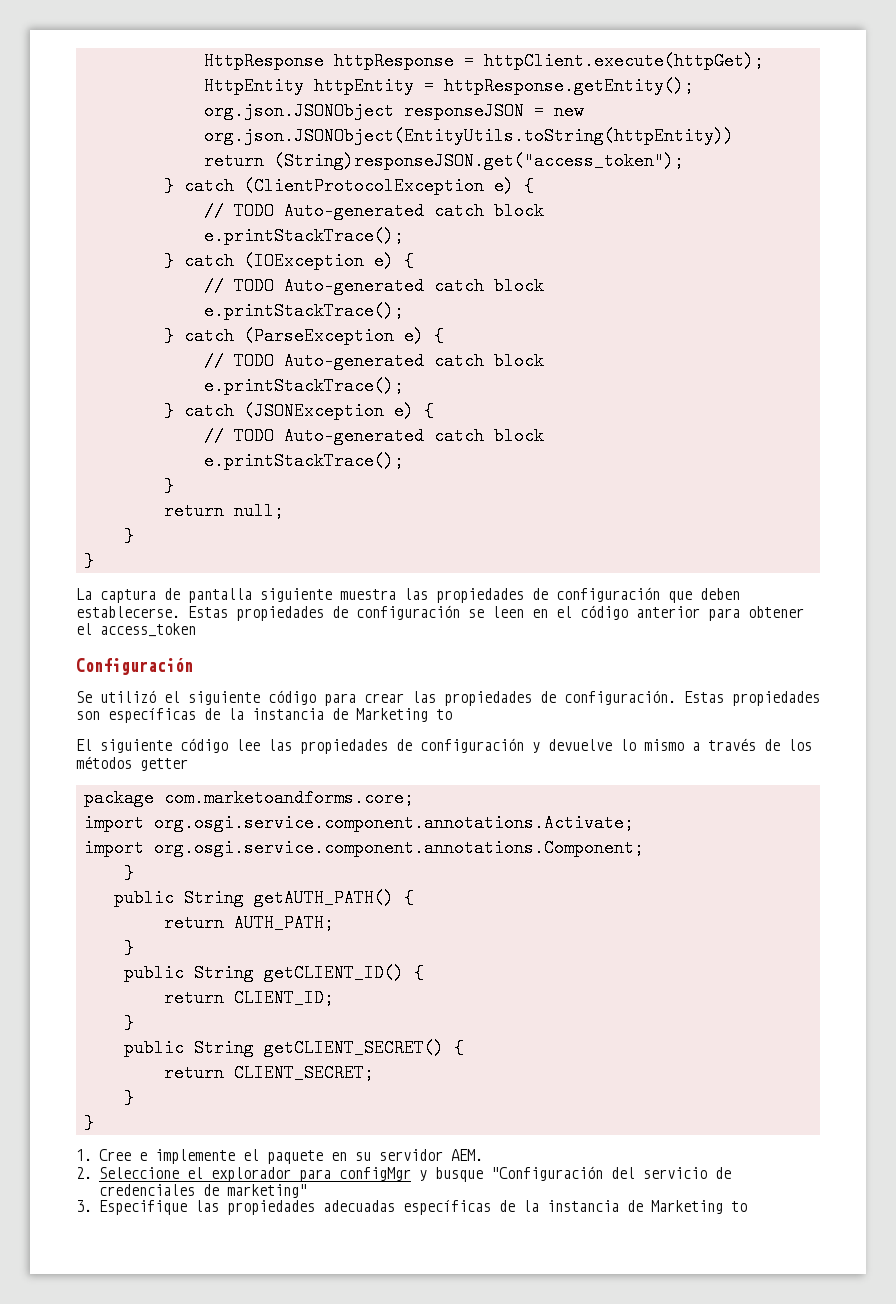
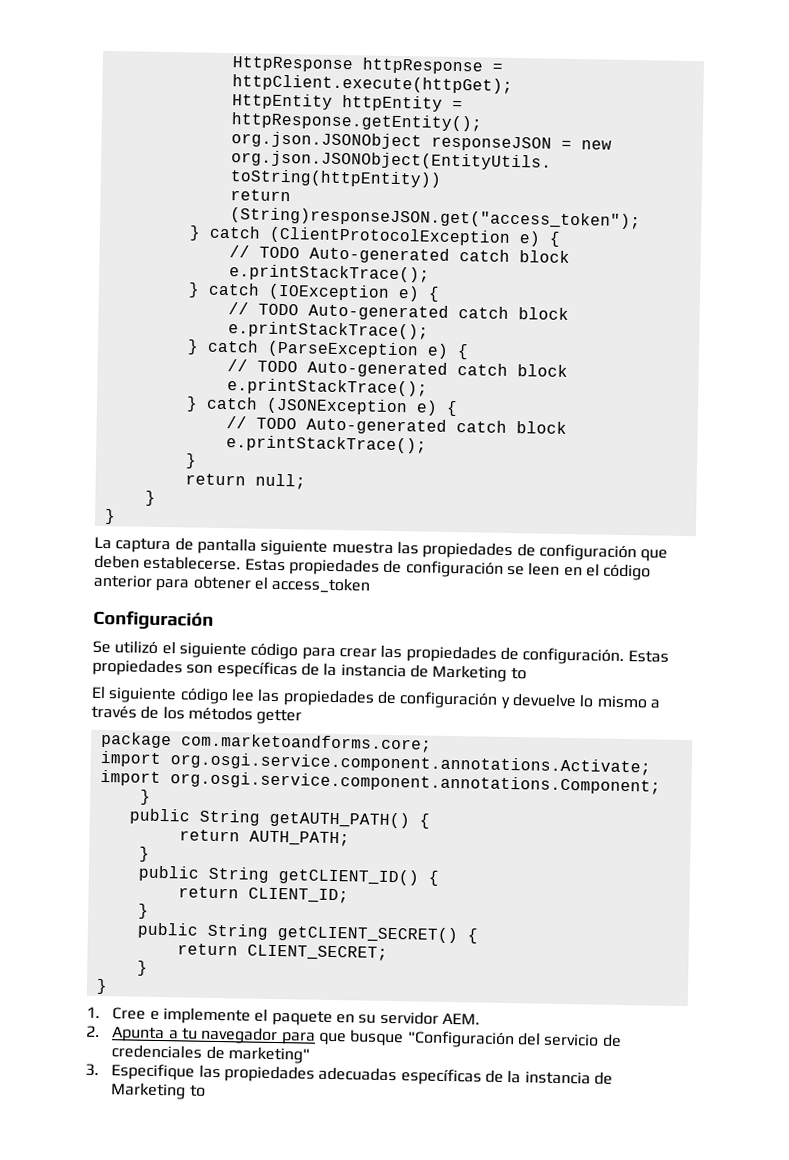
- 2. Seleccione el explorador para configMgr y busque "Configuración del servicio de credenciales de marketing"
+ 2. Apunta a tu navegador para que busque "Configuración del servicio de credenciales de marketing"

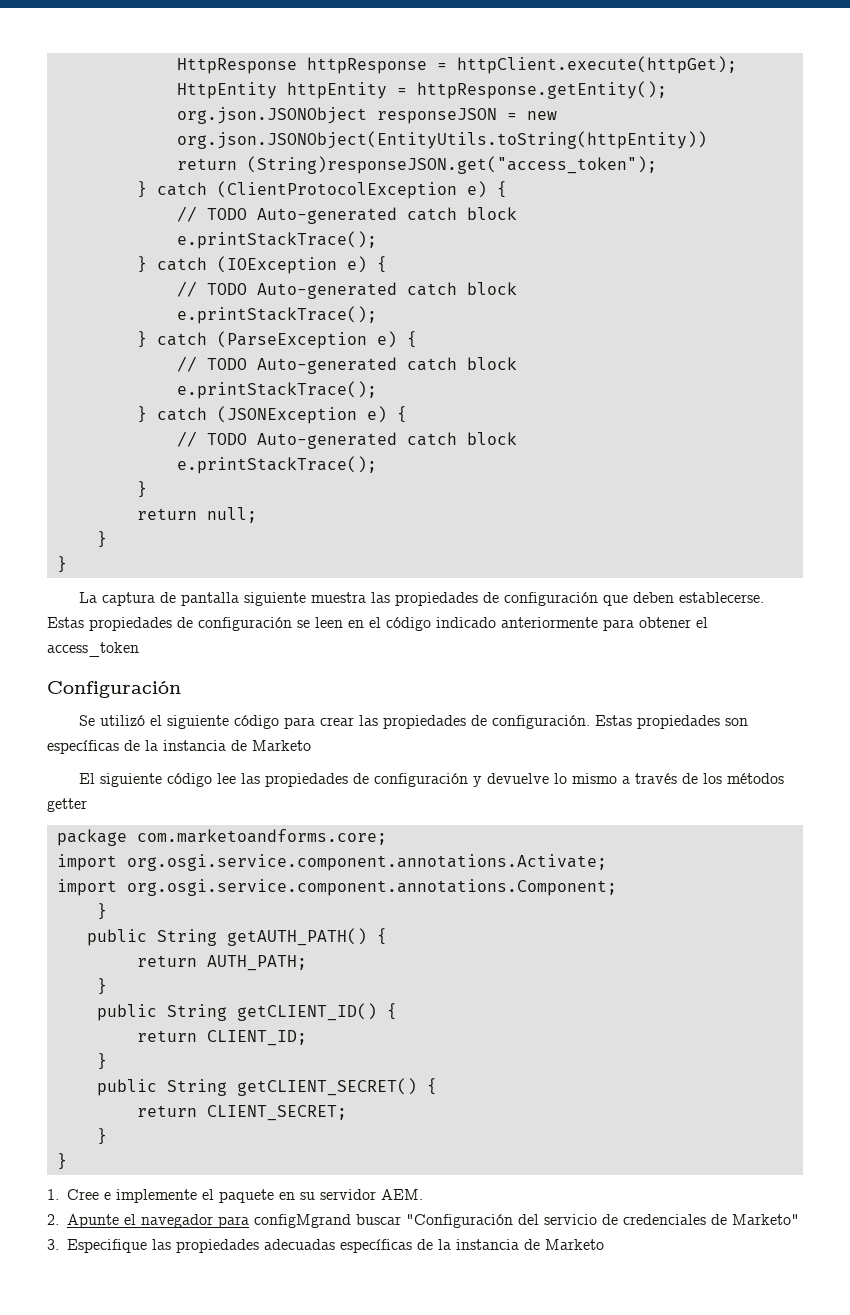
- Estas propiedades de configuración se leen en el código anterior para obtener el access_token
+ Estas propiedades de configuración se leen en el código indicado anteriormente para obtener el access_token
- Estas propiedades son específicas de la instancia de Marketing to
+ Estas propiedades son específicas de la instancia de Marketo
- 2. Apunta a tu navegador para que busque "Configuración del servicio de credenciales de marketing"
+ 2. Apunte el navegador para configMgrand buscar "Configuración del servicio de credenciales de Marketo"
- 3. Especifique las propiedades adecuadas específicas de la instancia de Marketing to
+ 3. Especifique las propiedades adecuadas específicas de la instancia de Marketo

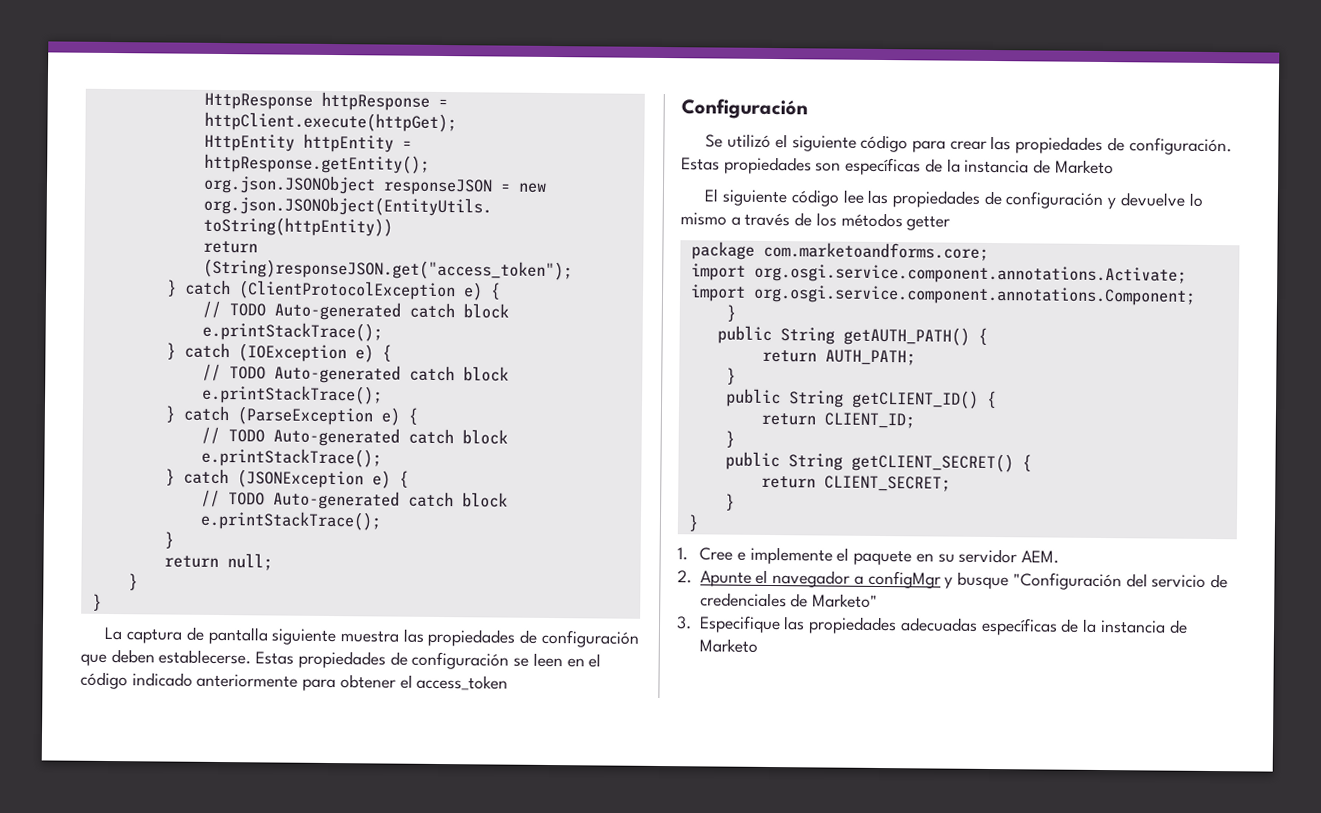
- 2. Apunte el navegador para configMgrand buscar "Configuración del servicio de credenciales de Marketo"
+ 2. Apunte el navegador a configMgr y busque "Configuración del servicio de credenciales de Marketo"

